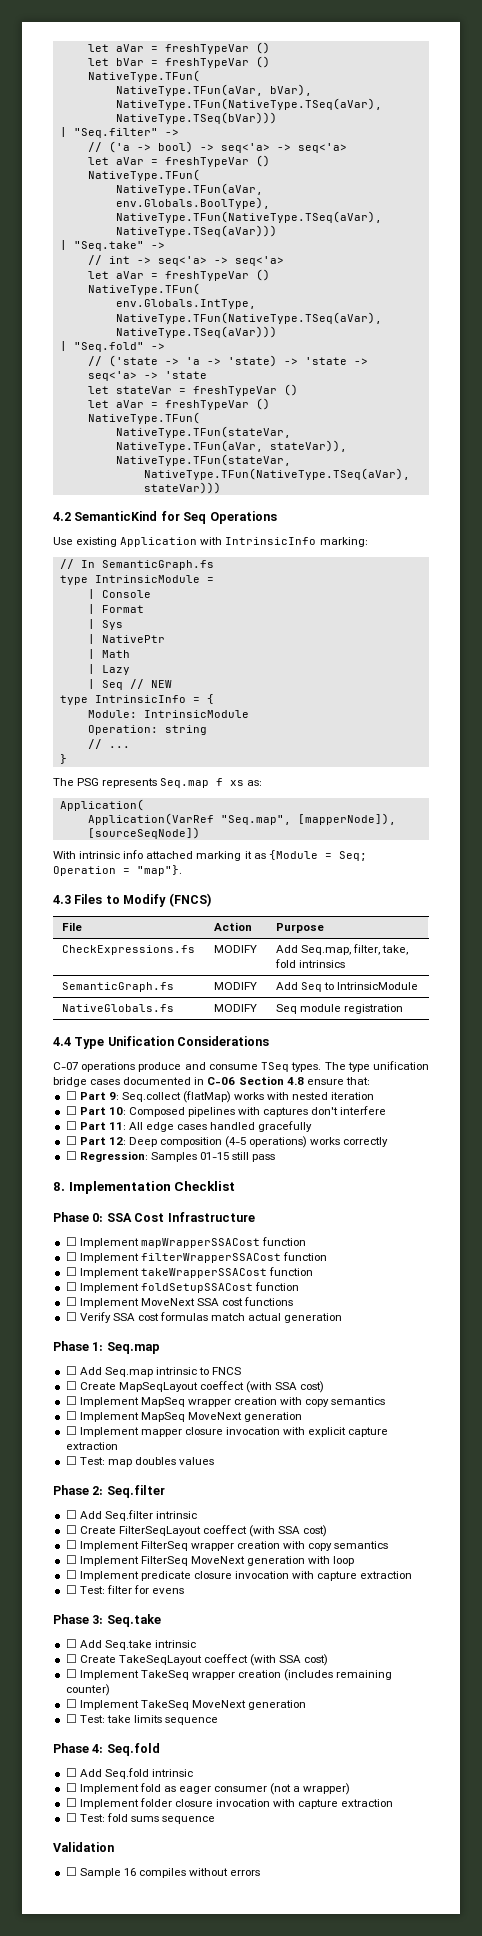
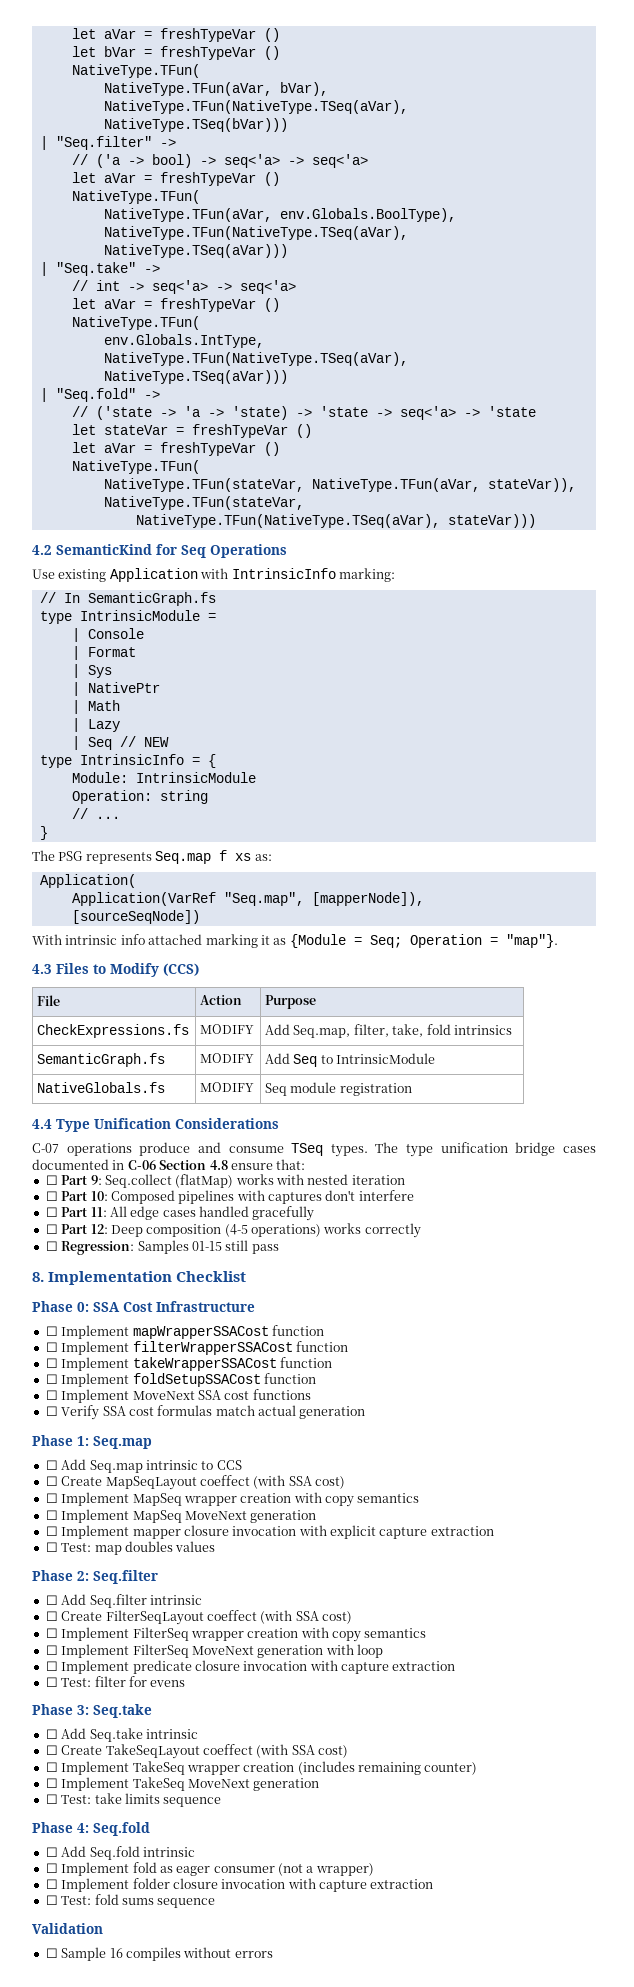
- 4.3 Files to Modify (FNCS)
+ 4.3 Files to Modify (CCS)
- ☐ Add Seq.map intrinsic to FNCS
+ ☐ Add Seq.map intrinsic to CCS

